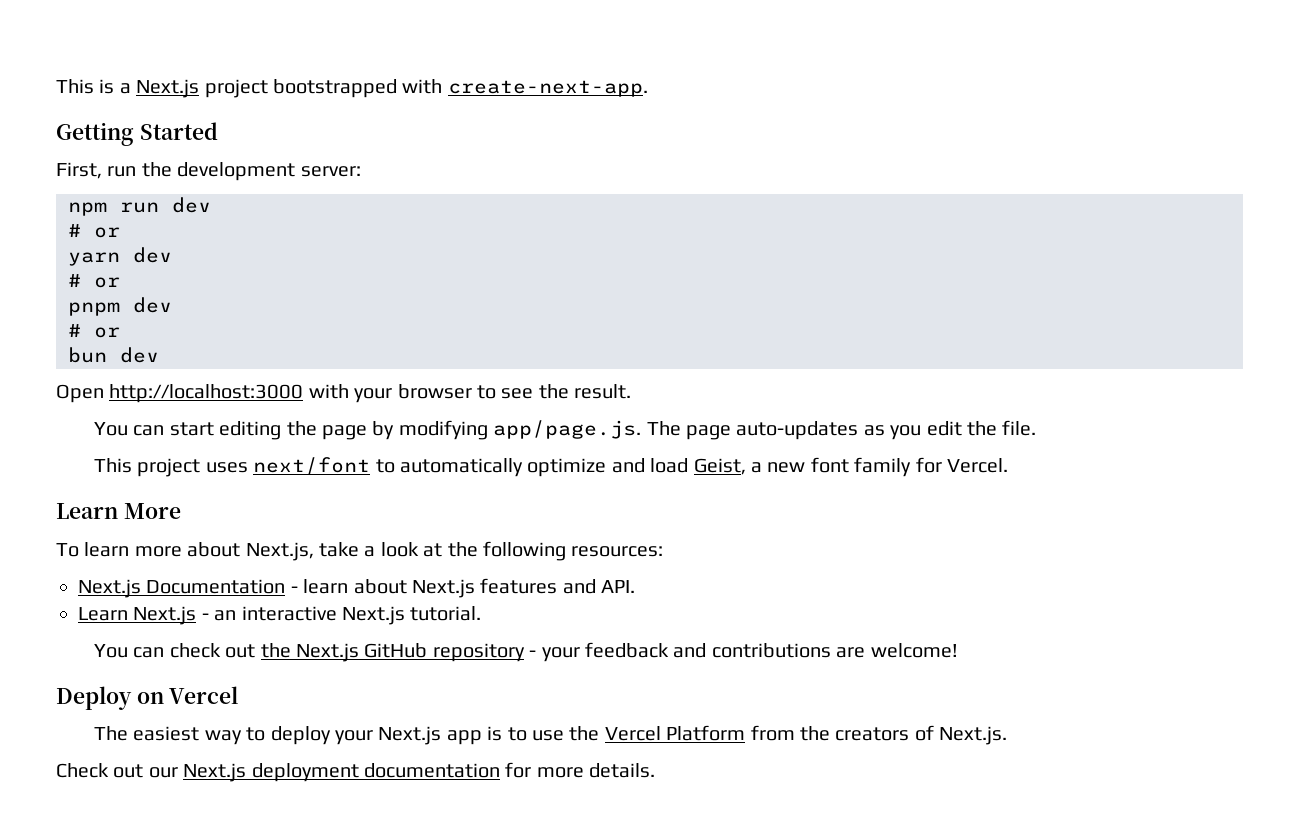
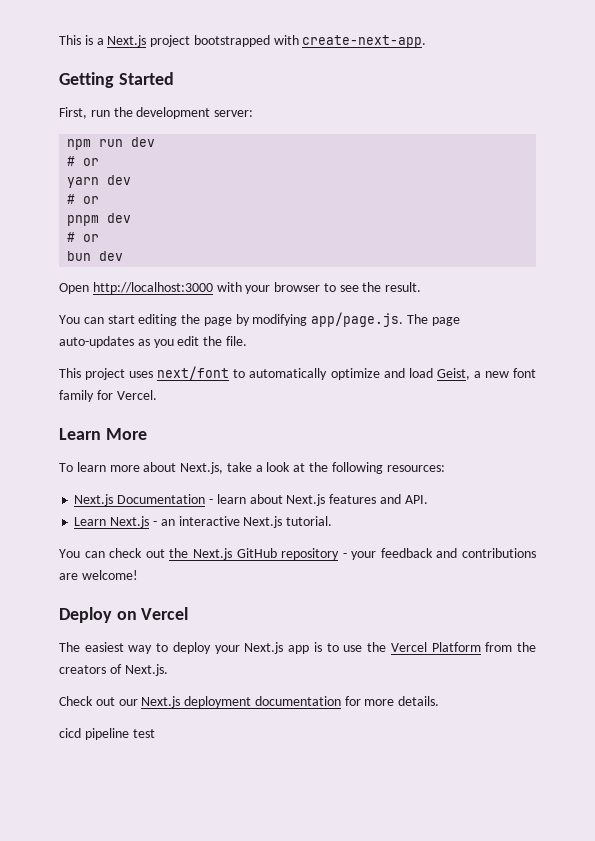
+ cicd pipeline test

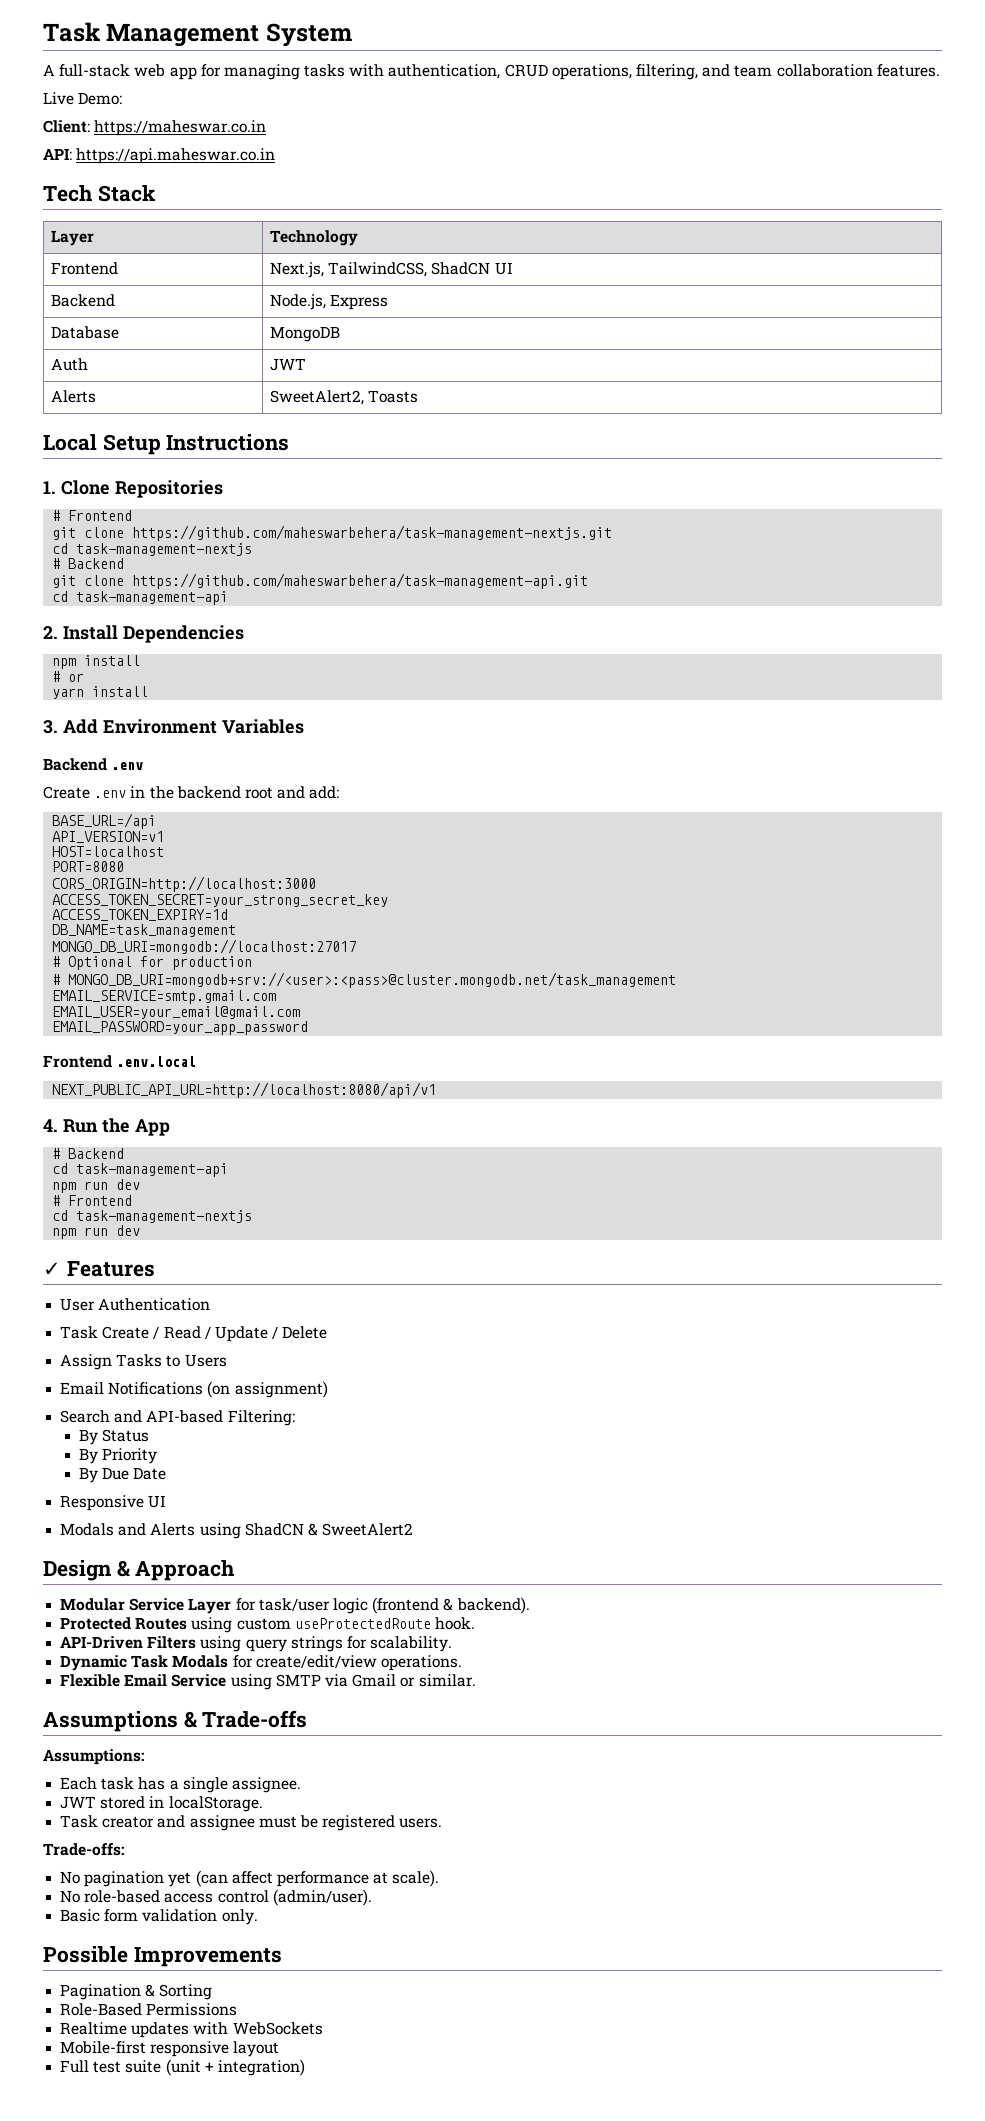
- This is a Next.js project bootstrapped with create-next-app.
- Getting Started
- First, run the development server:
+ Task Management System
+ A full-stack web app for managing tasks with authentication, CRUD operations, filtering, and team collaboration features.
+ Live Demo:
+ Client: https://maheswar.co.in
+ API: https://api.maheswar.co.in
+ Tech Stack
+ Layer | Technology
+ Frontend | Next.js, TailwindCSS, ShadCN UI
+ Backend | Node.js, Express
+ Database | MongoDB
+ Auth | JWT
+ Alerts | SweetAlert2, Toasts
+ Local Setup Instructions
+ 1. Clone Repositories
+ # Frontend
+ git clone https://github.com/maheswarbehera/task-management-nextjs.git
+ cd task-management-nextjs
+ # Backend
+ git clone https://github.com/maheswarbehera/task-management-api.git
+ cd task-management-api
+ 2. Install Dependencies
+ npm install
+ # or
+ yarn install
+ 3. Add Environment Variables
+ Backend .env
+ Create .env in the backend root and add:
+ BASE_URL=/api
+ API_VERSION=v1
+ HOST=localhost
+ PORT=8080
+ CORS_ORIGIN=http://localhost:3000
+ ACCESS_TOKEN_SECRET=your_strong_secret_key
+ ACCESS_TOKEN_EXPIRY=1d
+ DB_NAME=task_management
+ MONGO_DB_URI=mongodb://localhost:27017
+ # Optional for production
+ # MONGO_DB_URI=mongodb+srv://<user>:<pass>@cluster.mongodb.net/task_management
+ EMAIL_SERVICE=smtp.gmail.com
+ EMAIL_USER=your_email@gmail.com
+ EMAIL_PASSWORD=your_app_password
+ Frontend .env.local
+ NEXT_PUBLIC_API_URL=http://localhost:8080/api/v1
+ 4. Run the App
+ # Backend
+ cd task-management-api
  npm run dev
- # or
- yarn dev
- # or
- pnpm dev
- # or
- bun dev
- Open http://localhost:3000 with your browser to see the result.
- You can start editing the page by modifying app/page.js. The page auto-updates as you edit the file.
- This project uses next/font to automatically optimize and load Geist, a new font family for Vercel.
- Learn More
- To learn more about Next.js, take a look at the following resources:
- Next.js Documentation - learn about Next.js features and API.
- Learn Next.js - an interactive Next.js tutorial.
- You can check out the Next.js GitHub repository - your feedback and contributions are welcome!
- Deploy on Vercel
- The easiest way to deploy your Next.js app is to use the Vercel Platform from the creators of Next.js.
- Check out our Next.js deployment documentation for more details.
- cicd pipeline test
+ # Frontend
+ cd task-management-nextjs
+ npm run dev
+ ✓ Features
+ User Authentication
+ Task Create / Read / Update / Delete
+ Assign Tasks to Users
+ Email Notifications (on assignment)
+ Search and API-based Filtering:
+ By Status
+ By Priority
+ By Due Date
+ Responsive UI
+ Modals and Alerts using ShadCN & SweetAlert2
+ Design & Approach
+ Modular Service Layer for task/user logic (frontend & backend).
+ Protected Routes using custom useProtectedRoute hook.
+ API-Driven Filters using query strings for scalability.
+ Dynamic Task Modals for create/edit/view operations.
+ Flexible Email Service using SMTP via Gmail or similar.
+ Assumptions & Trade-offs
+ Assumptions:
+ Each task has a single assignee.
+ JWT stored in localStorage.
+ Task creator and assignee must be registered users.
+ Trade-offs:
+ No pagination yet (can affect performance at scale).
+ No role-based access control (admin/user).
+ Basic form validation only.
+ Possible Improvements
+ Pagination & Sorting
+ Role-Based Permissions
+ Realtime updates with WebSockets
+ Mobile-first responsive layout
+ Full test suite (unit + integration)

